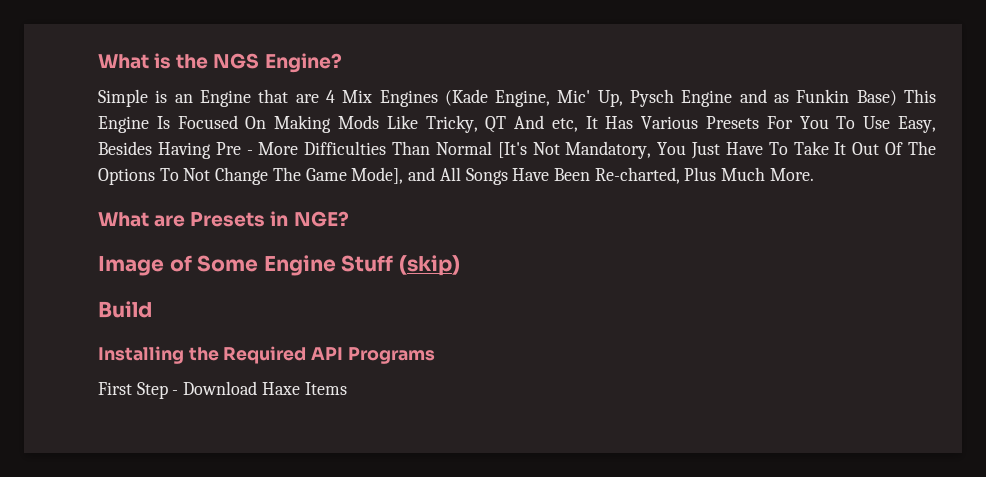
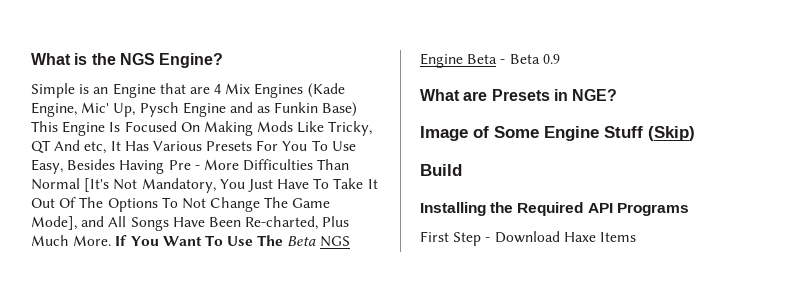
+ If You Want To Use The Beta NGS Engine Beta - Beta 0.9
- Image of Some Engine Stuff (skip)
+ Image of Some Engine Stuff (Skip)

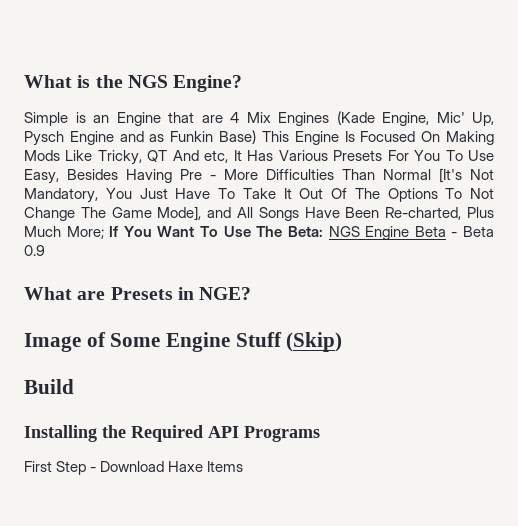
- Simple is an Engine that are 4 Mix Engines (Kade Engine, Mic' Up, Pysch Engine and as Funkin Base) This Engine Is Focused On Making Mods Like Tricky, QT And etc, It Has Various Presets For You To Use Easy, Besides Having Pre - More Difficulties Than Normal [It's Not Mandatory, You Just Have To Take It Out Of The Options To Not Change The Game Mode], and All Songs Have Been Re-charted, Plus Much More.
+ Simple is an Engine that are 4 Mix Engines (Kade Engine, Mic' Up, Pysch Engine and as Funkin Base) This Engine Is Focused On Making Mods Like Tricky, QT And etc, It Has Various Presets For You To Use Easy, Besides Having Pre - More Difficulties Than Normal [It's Not Mandatory, You Just Have To Take It Out Of The Options To Not Change The Game Mode], and All Songs Have Been Re-charted, Plus Much More;
- If You Want To Use The Beta NGS Engine Beta - Beta 0.9
+ If You Want To Use The Beta: NGS Engine Beta - Beta 0.9

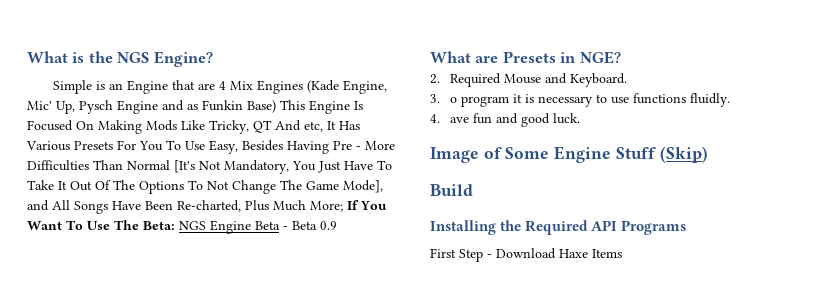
+ 2. Required Mouse and Keyboard.
+ 3. o program it is necessary to use functions fluidly.
+ 4. ave fun and good luck.

